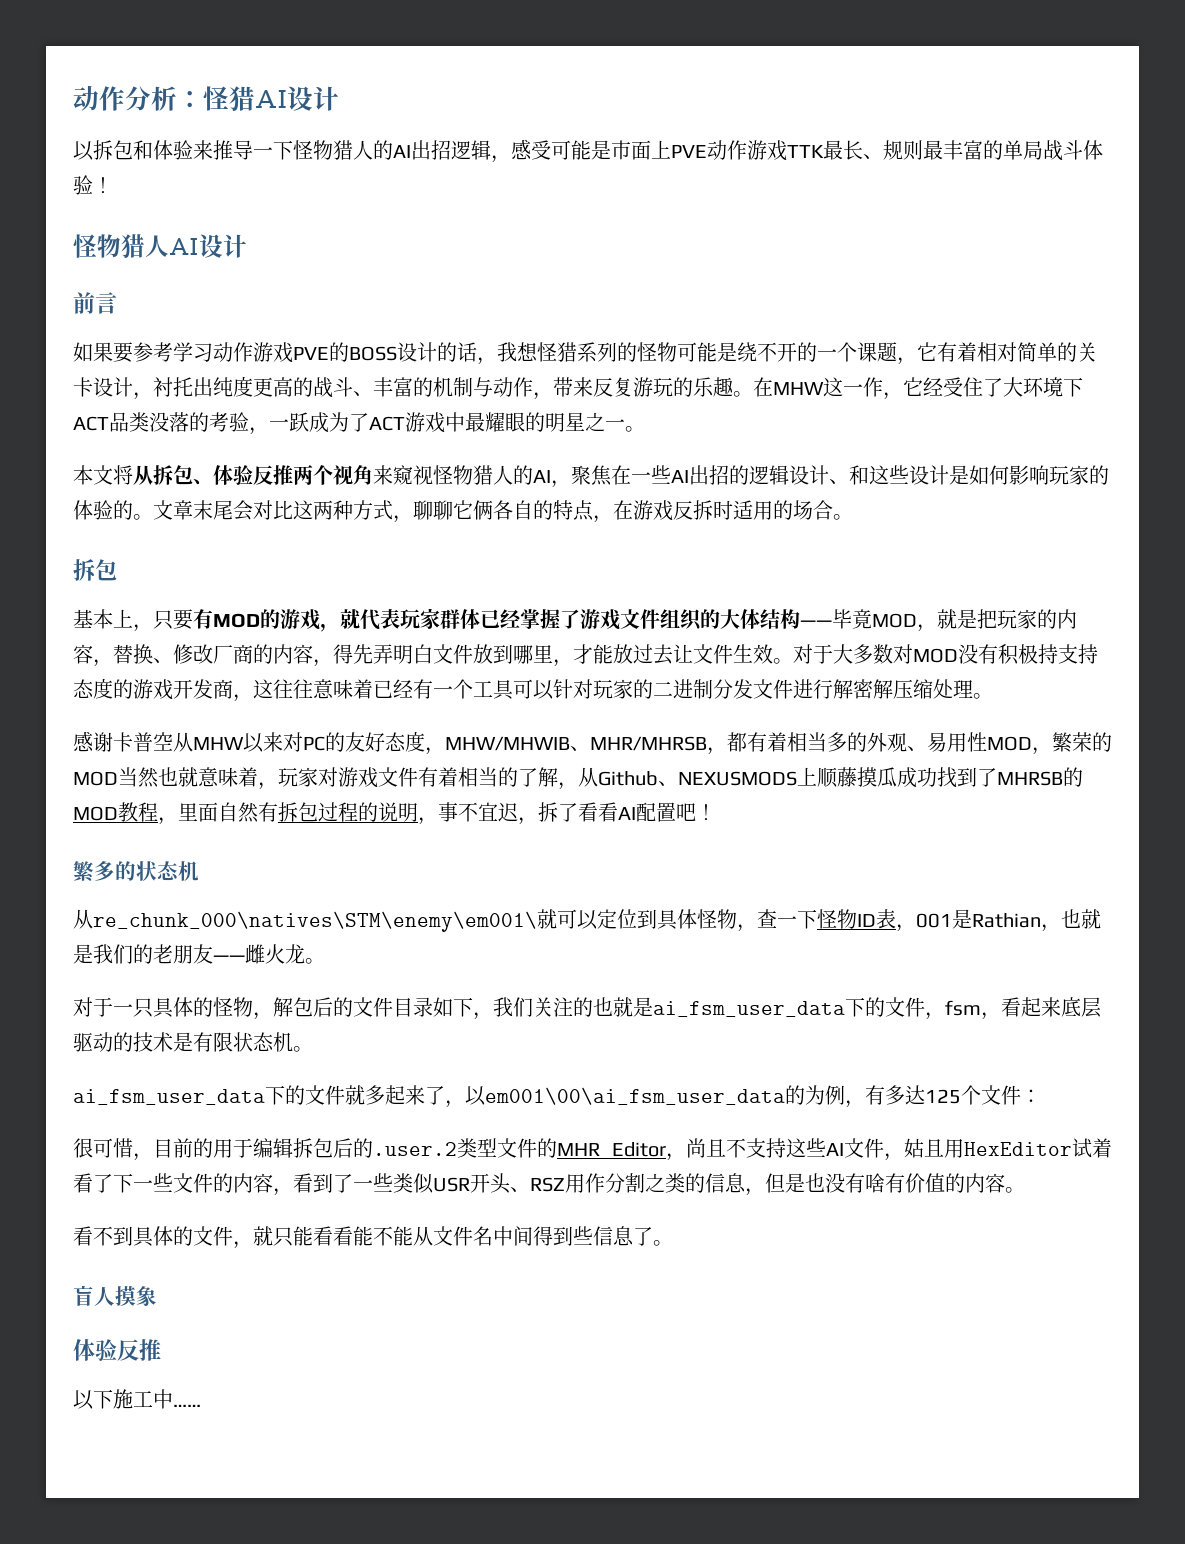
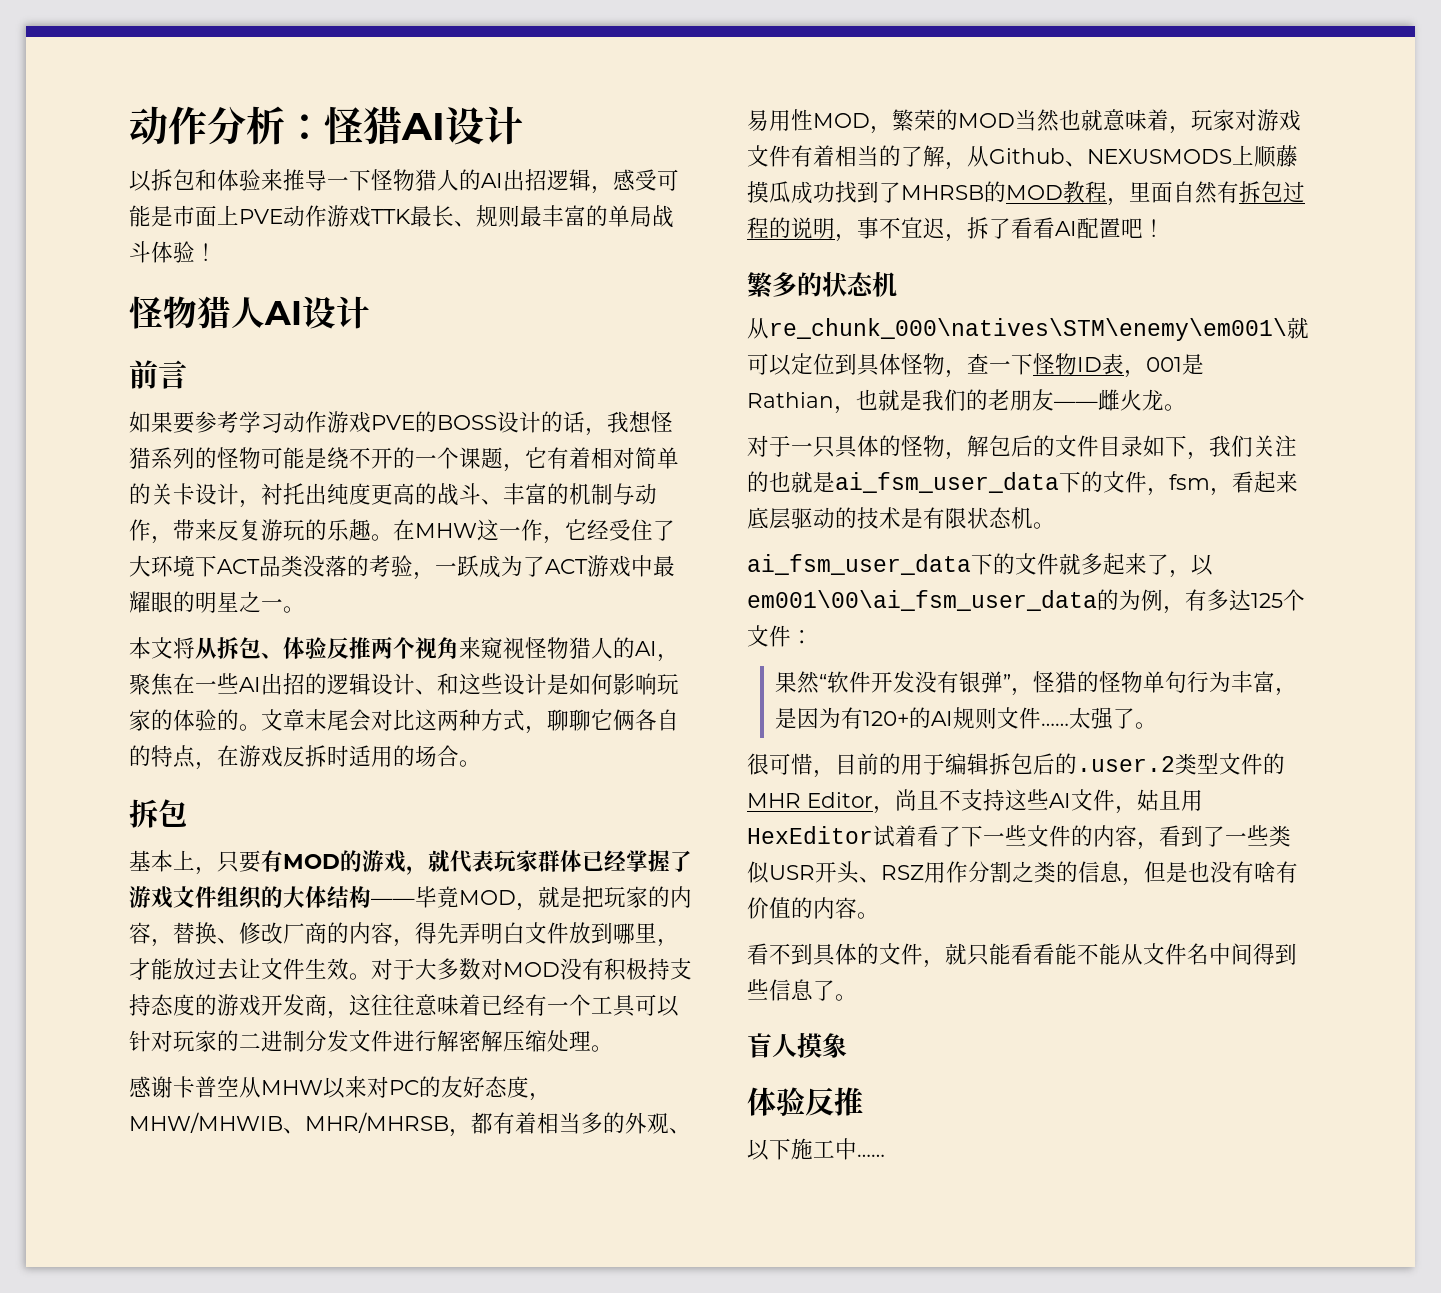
+ 果然“软件开发没有银弹”，怪猎的怪物单句行为丰富，是因为有120+的AI规则文件……太强了。

